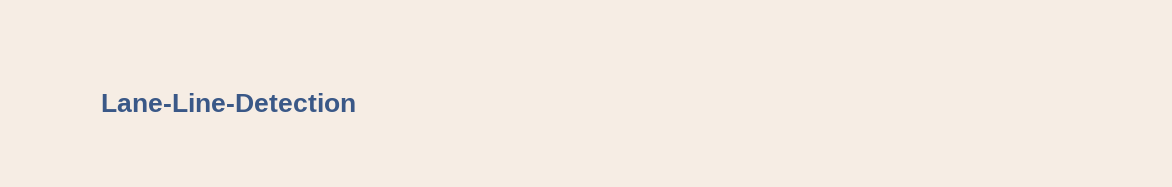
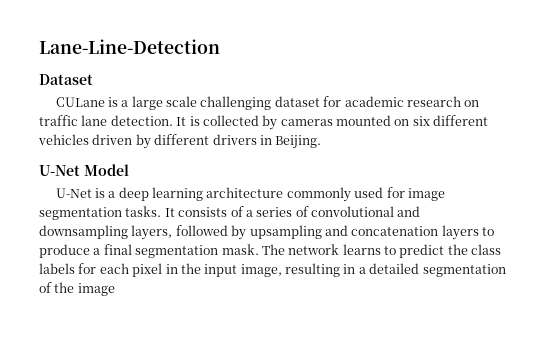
+ Dataset
+ CULane is a large scale challenging dataset for academic research on traffic lane detection. It is collected by cameras mounted on six different vehicles driven by different drivers in Beijing.
+ U-Net Model
+ U-Net is a deep learning architecture commonly used for image segmentation tasks. It consists of a series of convolutional and downsampling layers, followed by upsampling and concatenation layers to produce a final segmentation mask. The network learns to predict the class labels for each pixel in the input image, resulting in a detailed segmentation of the image

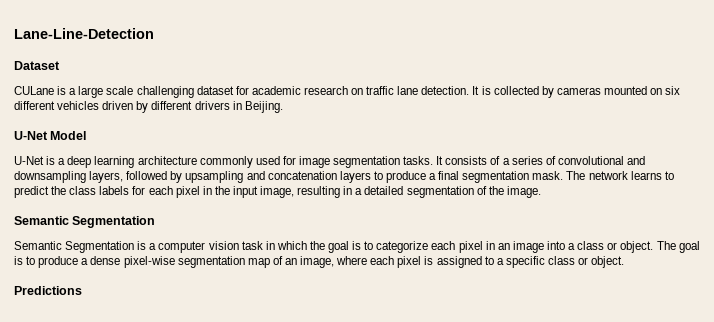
- The network learns to predict the class labels for each pixel in the input image, resulting in a detailed segmentation of the image
+ The network learns to predict the class labels for each pixel in the input image, resulting in a detailed segmentation of the image.
+ Semantic Segmentation
+ Semantic Segmentation is a computer vision task in which the goal is to categorize each pixel in an image into a class or object. The goal is to produce a dense pixel-wise segmentation map of an image, where each pixel is assigned to a specific class or object.
+ Predictions

